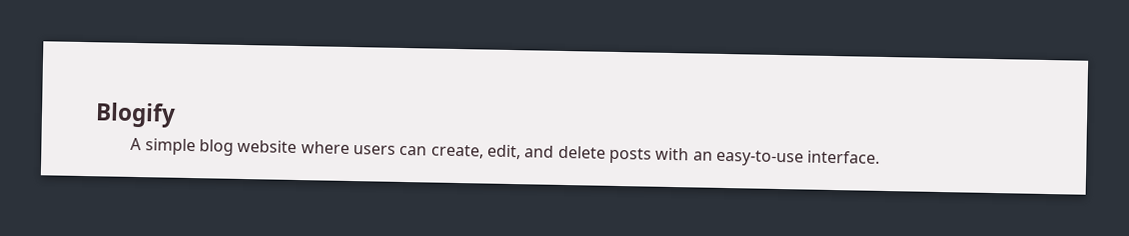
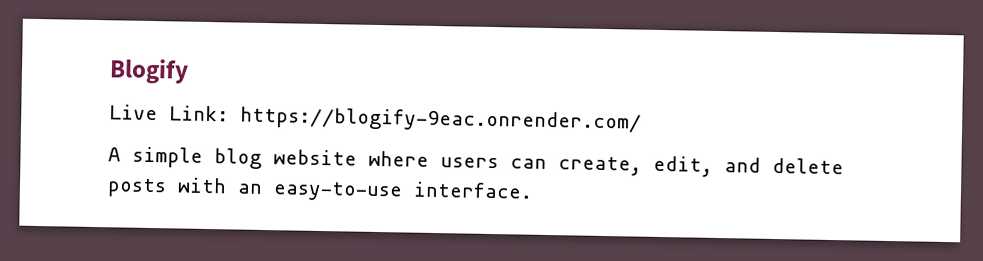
+ Live Link: https://blogify-9eac.onrender.com/

